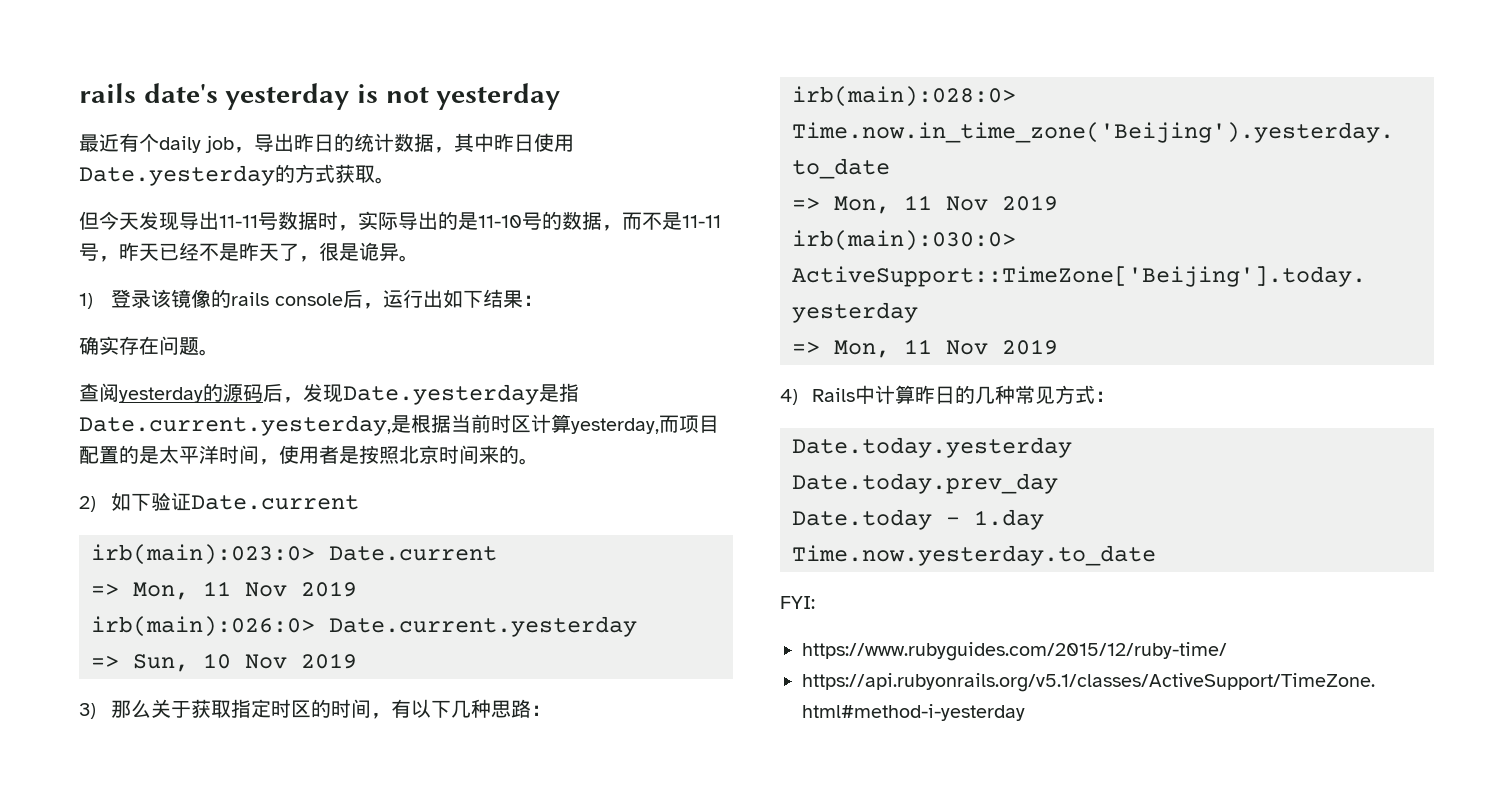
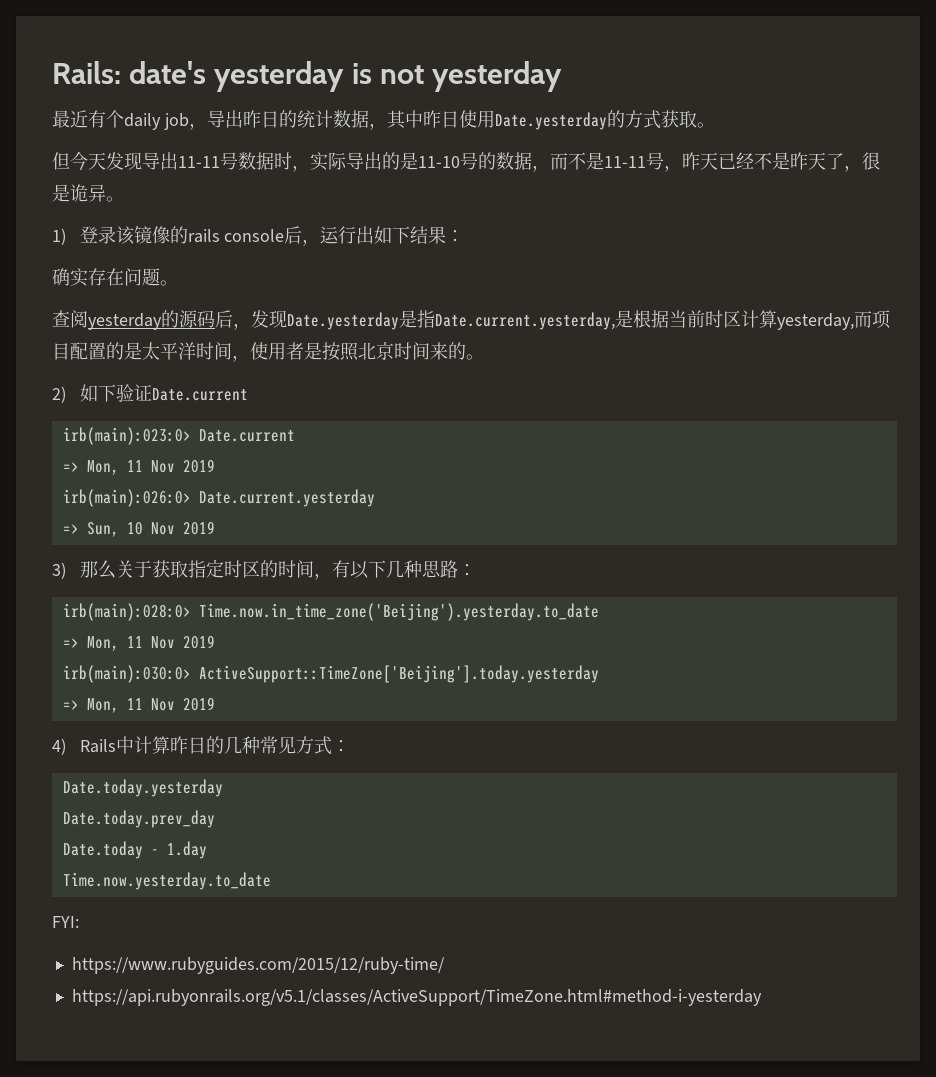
- rails date's yesterday is not yesterday
+ Rails: date's yesterday is not yesterday

